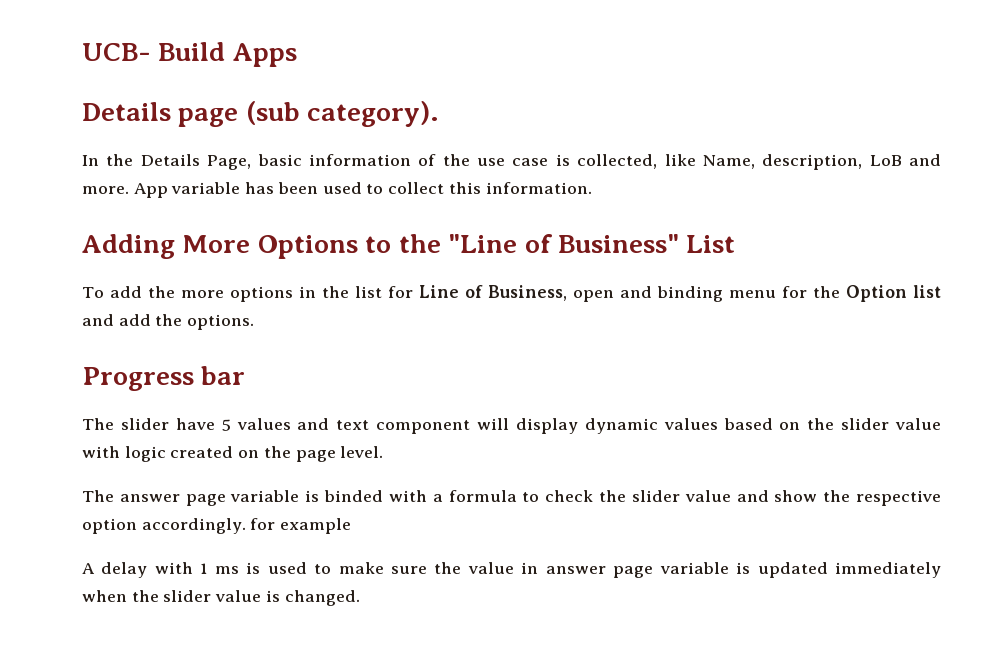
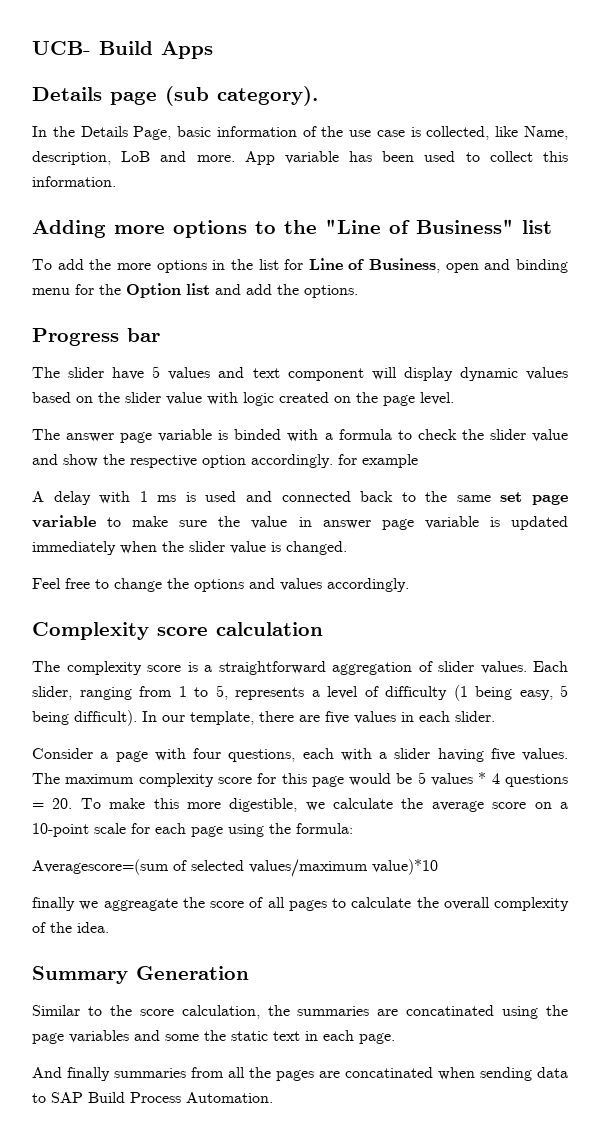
- Adding More Options to the "Line of Business" List
+ Adding more options to the "Line of Business" list
- A delay with 1 ms is used to make sure the value in answer page variable is updated immediately when the slider value is changed.
+ A delay with 1 ms is used and connected back to the same set page variable to make sure the value in answer page variable is updated immediately when the slider value is changed.
+ Feel free to change the options and values accordingly.
+ Complexity score calculation
+ The complexity score is a straightforward aggregation of slider values. Each slider, ranging from 1 to 5, represents a level of difficulty (1 being easy, 5 being difficult). In our template, there are five values in each slider.
+ Consider a page with four questions, each with a slider having five values. The maximum complexity score for this page would be 5 values * 4 questions = 20. To make this more digestible, we calculate the average score on a 10-point scale for each page using the formula:
+ Averagescore=(sum of selected values/maximum value)*10
+ finally we aggreagate the score of all pages to calculate the overall complexity of the idea.
+ Summary Generation
+ Similar to the score calculation, the summaries are concatinated using the page variables and some the static text in each page.
+ And finally summaries from all the pages are concatinated when sending data to SAP Build Process Automation.

